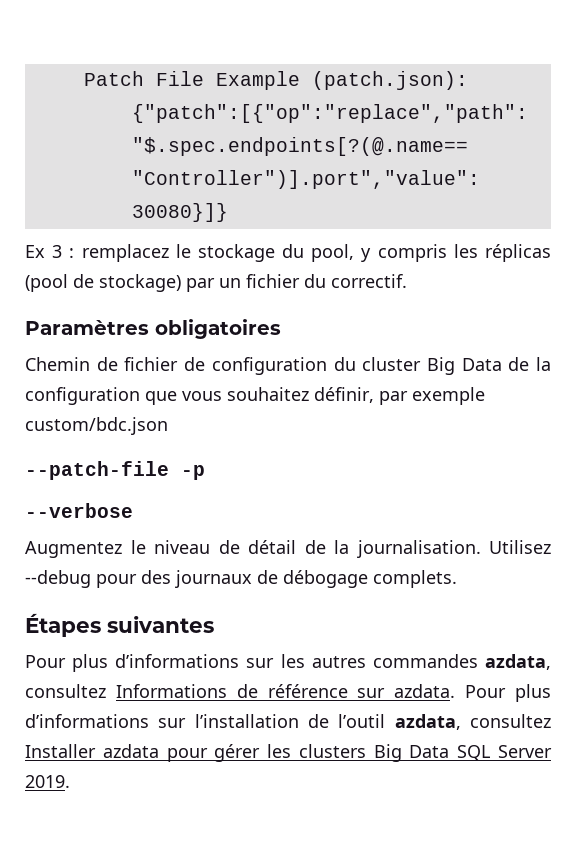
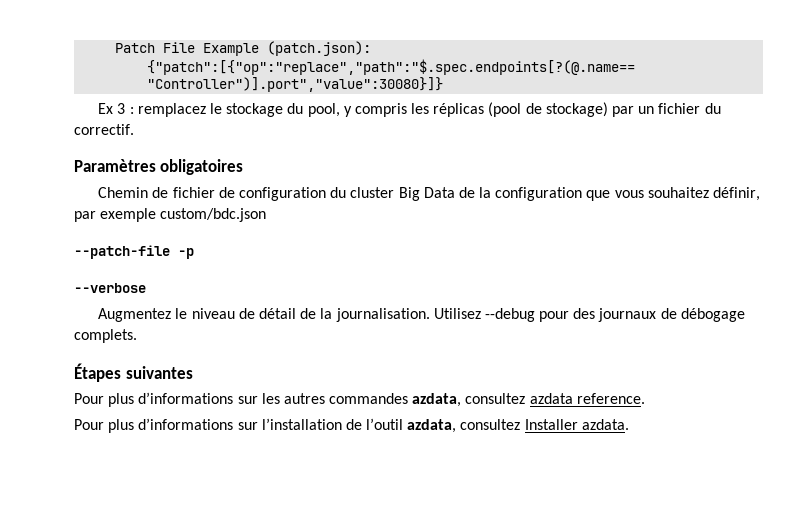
- Pour plus d’informations sur les autres commandes azdata, consultez Informations de référence sur azdata. Pour plus d’informations sur l’installation de l’outil azdata, consultez Installer azdata pour gérer les clusters Big Data SQL Server 2019.
+ Pour plus d’informations sur les autres commandes azdata, consultez azdata reference.
+ Pour plus d’informations sur l’installation de l’outil azdata, consultez Installer azdata.

